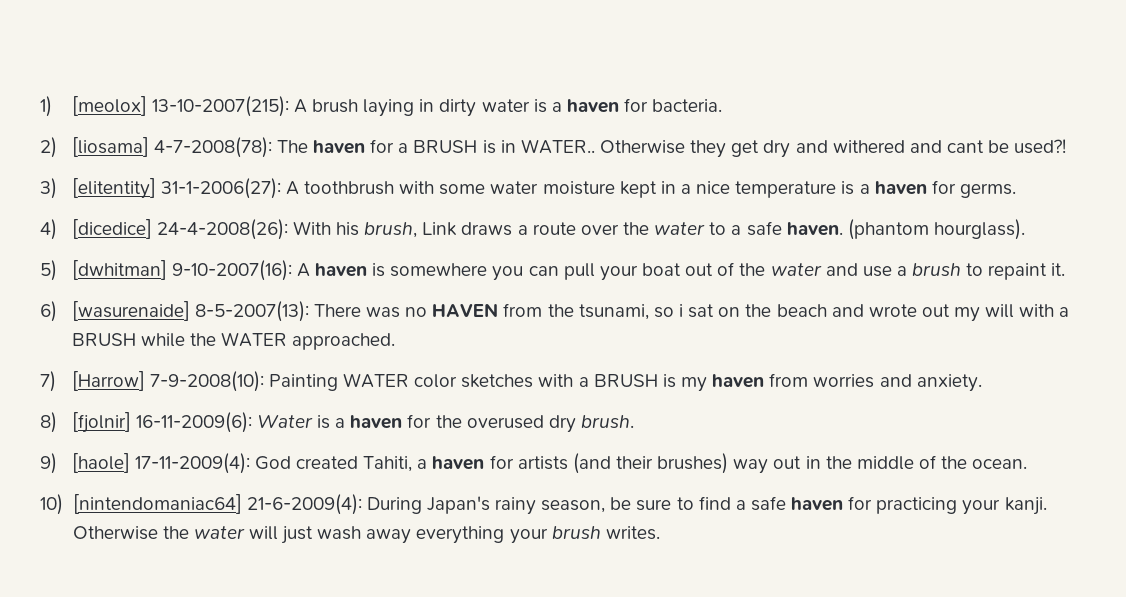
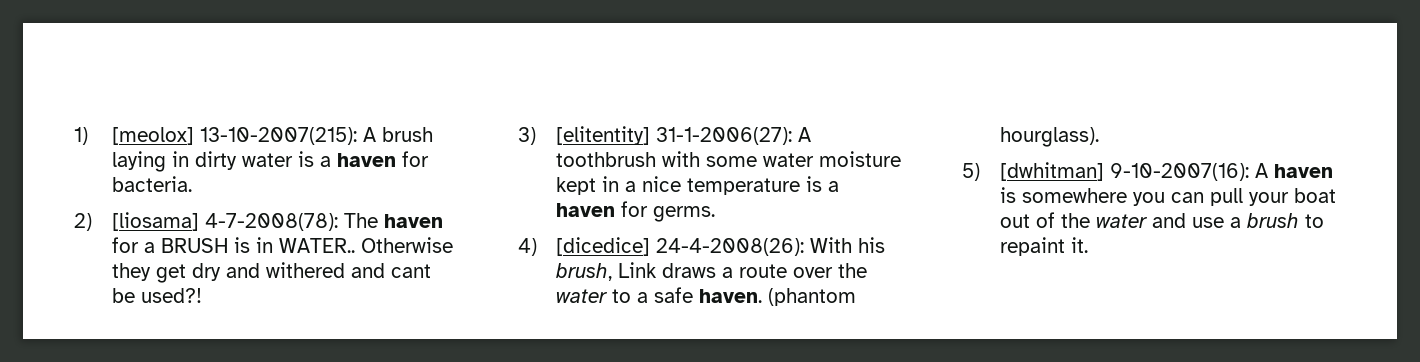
- 6) [wasurenaide] 8-5-2007(13): There was no HAVEN from the tsunami, so i sat on the beach and wrote out my will with a BRUSH while the WATER approached.
- 7) [Harrow] 7-9-2008(10): Painting WATER color sketches with a BRUSH is my haven from worries and anxiety.
- 8) [fjolnir] 16-11-2009(6): Water is a haven for the overused dry brush.
- 9) [haole] 17-11-2009(4): God created Tahiti, a haven for artists (and their brushes) way out in the middle of the ocean.
- 10) [nintendomaniac64] 21-6-2009(4): During Japan's rainy season, be sure to find a safe haven for practicing your kanji. Otherwise the water will just wash away everything your brush writes.

